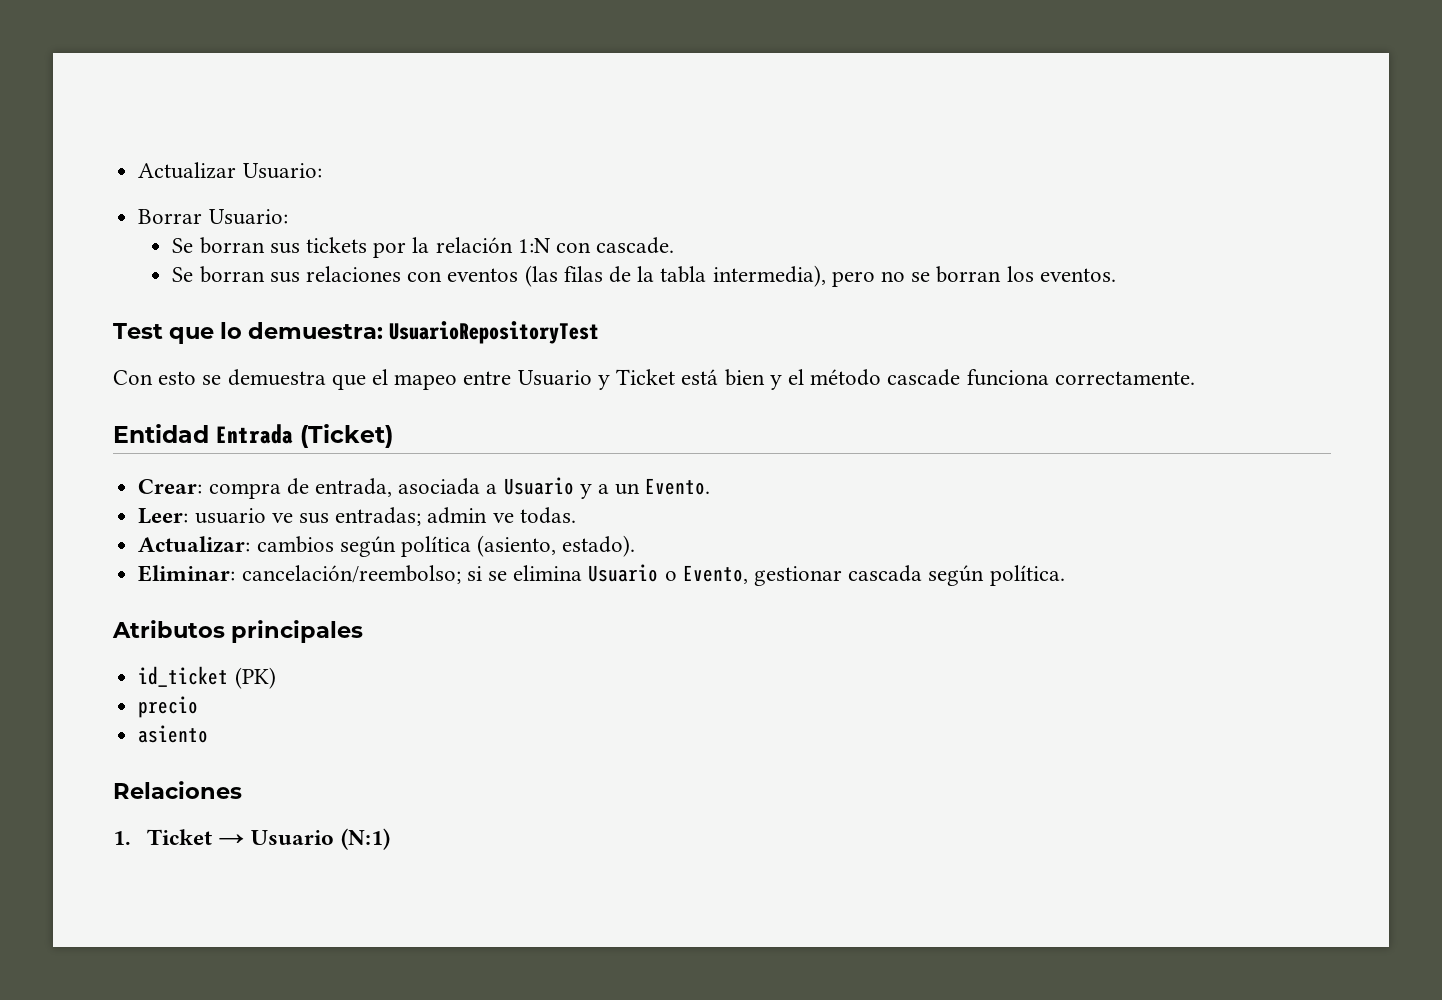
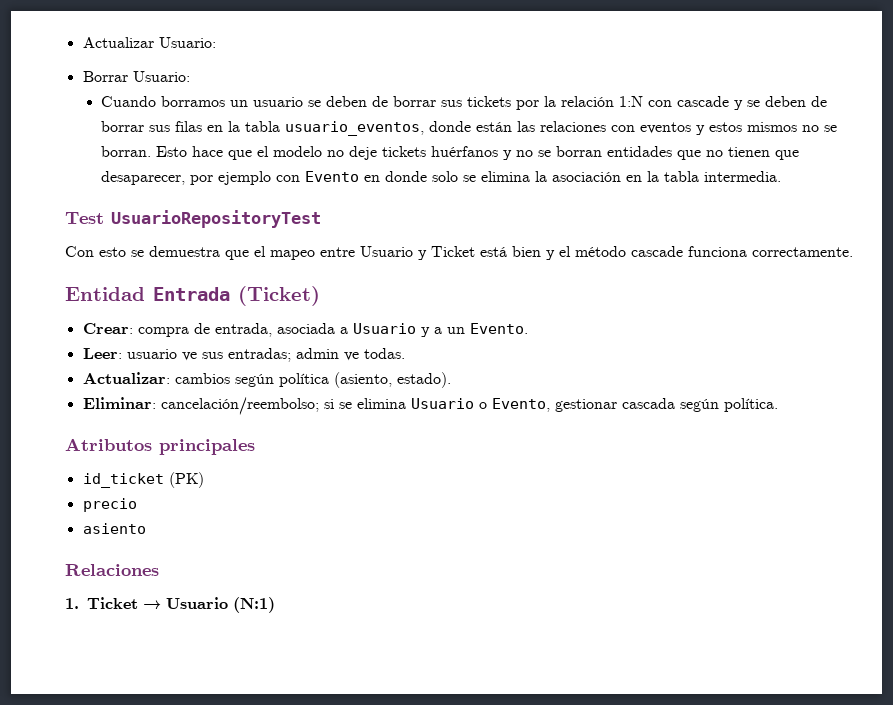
- Se borran sus tickets por la relación 1:N con cascade.
- Se borran sus relaciones con eventos (las filas de la tabla intermedia), pero no se borran los eventos.
- Test que lo demuestra: UsuarioRepositoryTest
+ Cuando borramos un usuario se deben de borrar sus tickets por la relación 1:N con cascade y se deben de borrar sus filas en la tabla usuario_eventos, donde están las relaciones con eventos y estos mismos no se borran. Esto hace que el modelo no deje tickets huérfanos y no se borran entidades que no tienen que desaparecer, por ejemplo con Evento en donde solo se elimina la asociación en la tabla intermedia.
+ Test UsuarioRepositoryTest

